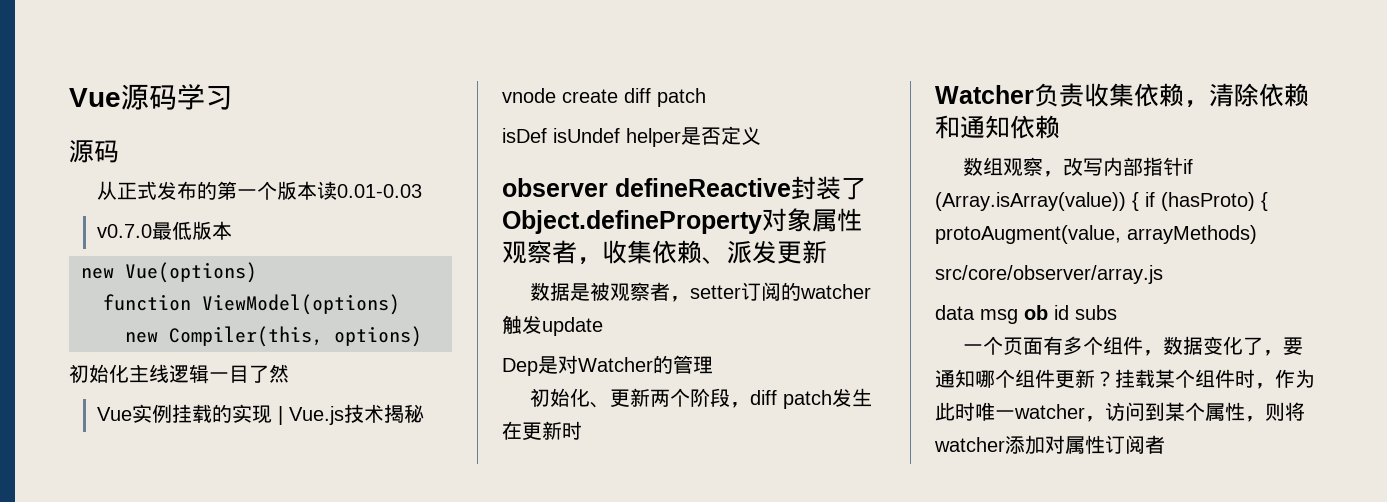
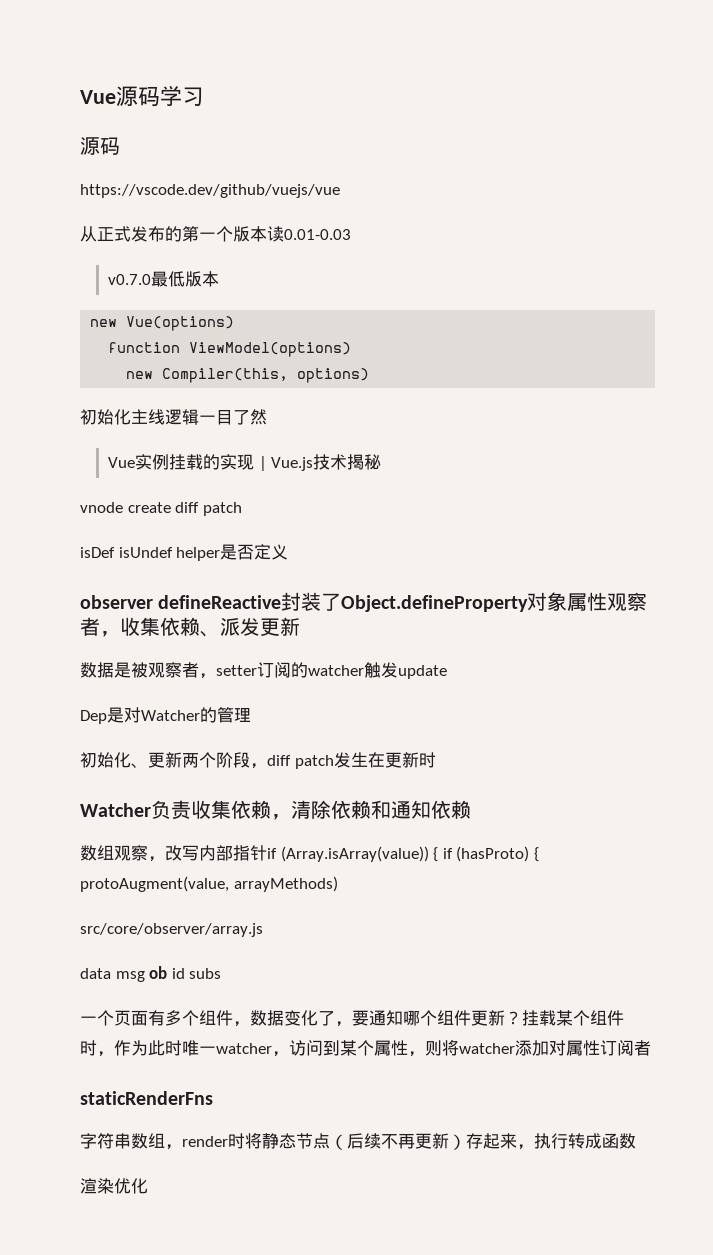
+ https://vscode.dev/github/vuejs/vue
+ staticRenderFns
+ 字符串数组，render时将静态节点（后续不再更新）存起来，执行转成函数
+ 渲染优化

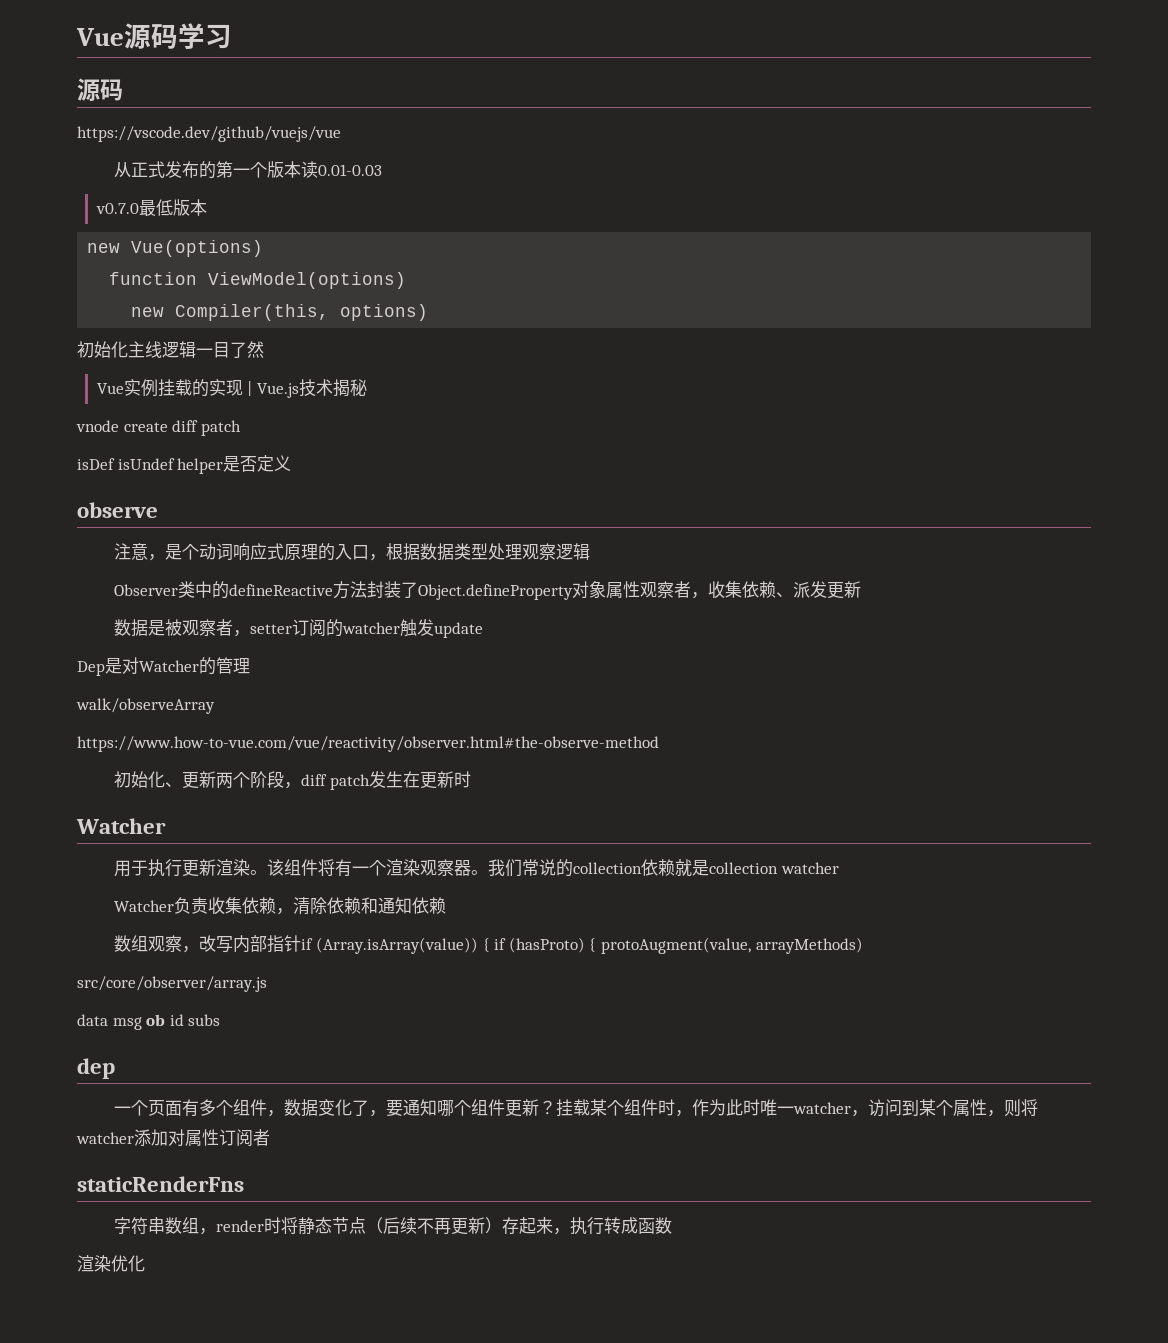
- observer defineReactive封装了Object.defineProperty对象属性观察者，收集依赖、派发更新
+ observe
+ 注意，是个动词响应式原理的入口，根据数据类型处理观察逻辑
+ Observer类中的defineReactive方法封装了Object.defineProperty对象属性观察者，收集依赖、派发更新
+ walk/observeArray
+ https://www.how-to-vue.com/vue/reactivity/observer.html#the-observe-method
  初始化、更新两个阶段，diff patch发生在更新时
+ Watcher
+ 用于执行更新渲染。该组件将有一个渲染观察器。我们常说的collection依赖就是collection watcher
+ dep

